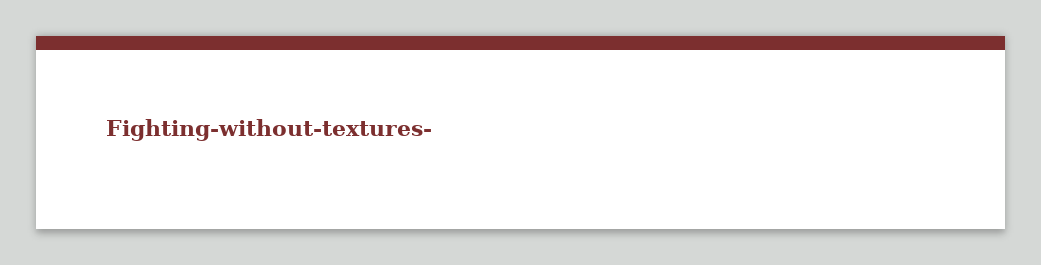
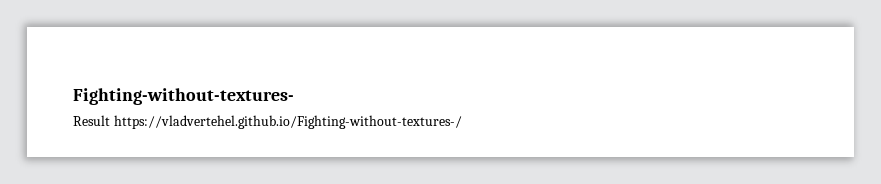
+ Result https://vladvertehel.github.io/Fighting-without-textures-/

